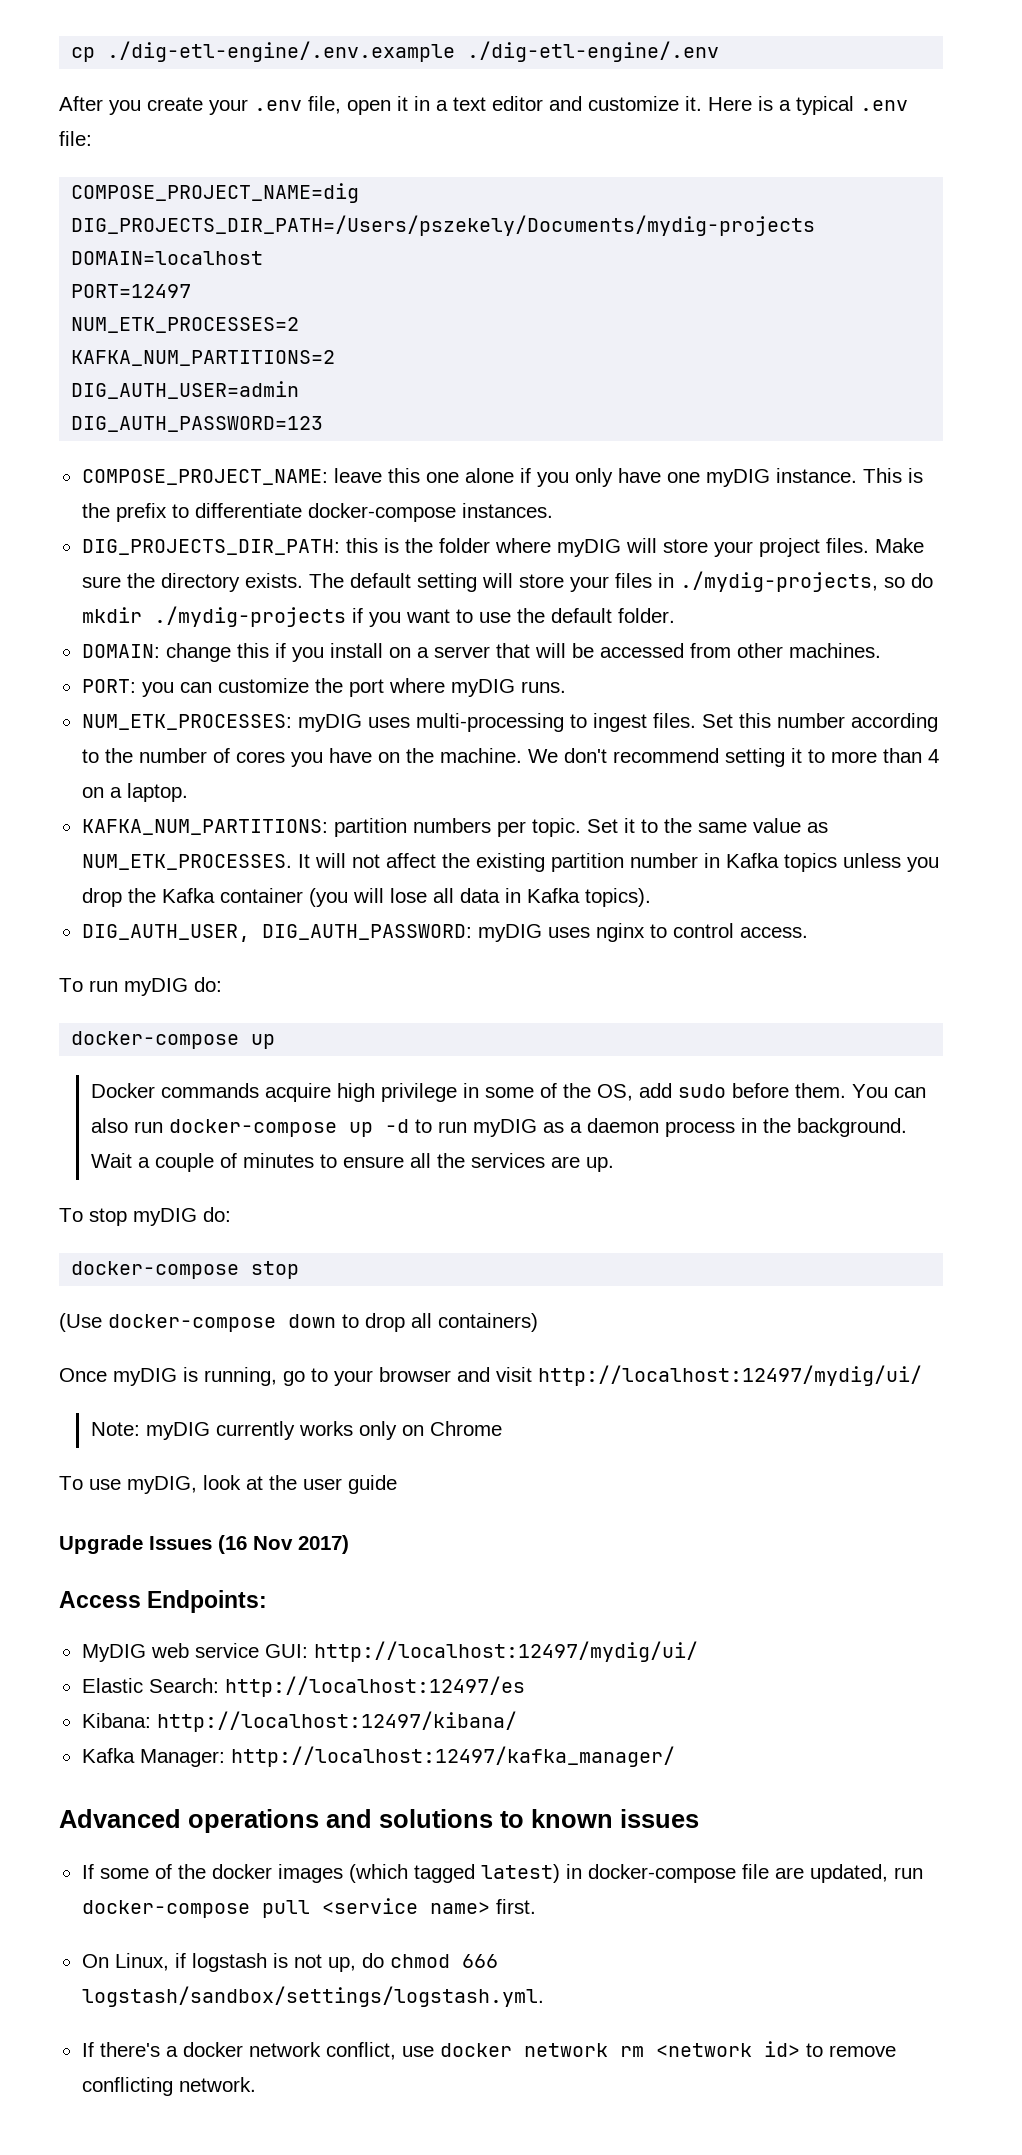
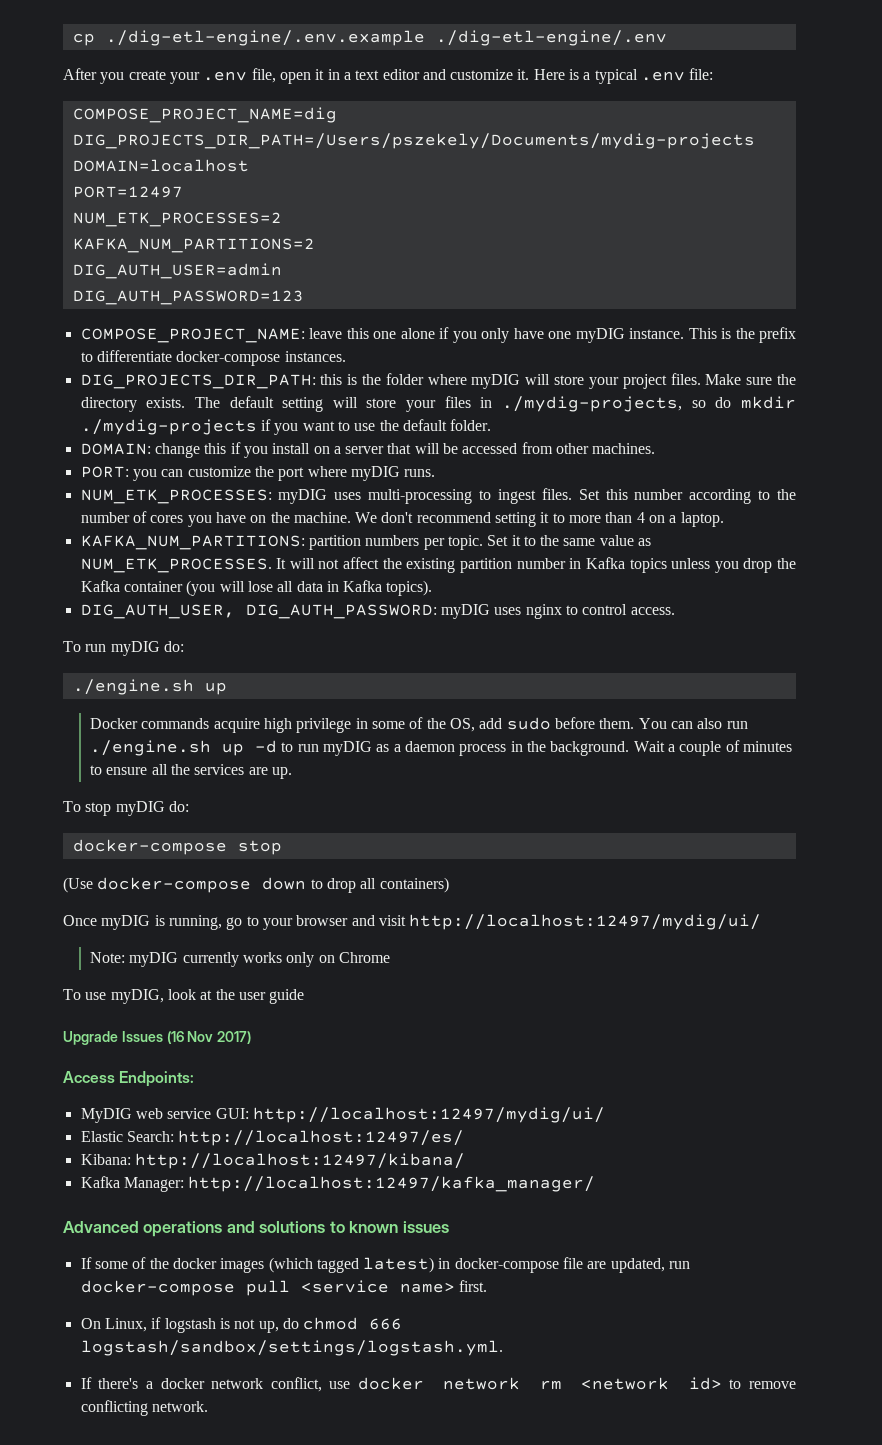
  To run myDIG do:
- docker-compose up
+ ./engine.sh up
- You can also run docker-compose up -d to run myDIG as a daemon process in the background.
+ You can also run ./engine.sh up -d to run myDIG as a daemon process in the background.
- Elastic Search: http://localhost:12497/es
+ Elastic Search: http://localhost:12497/es/

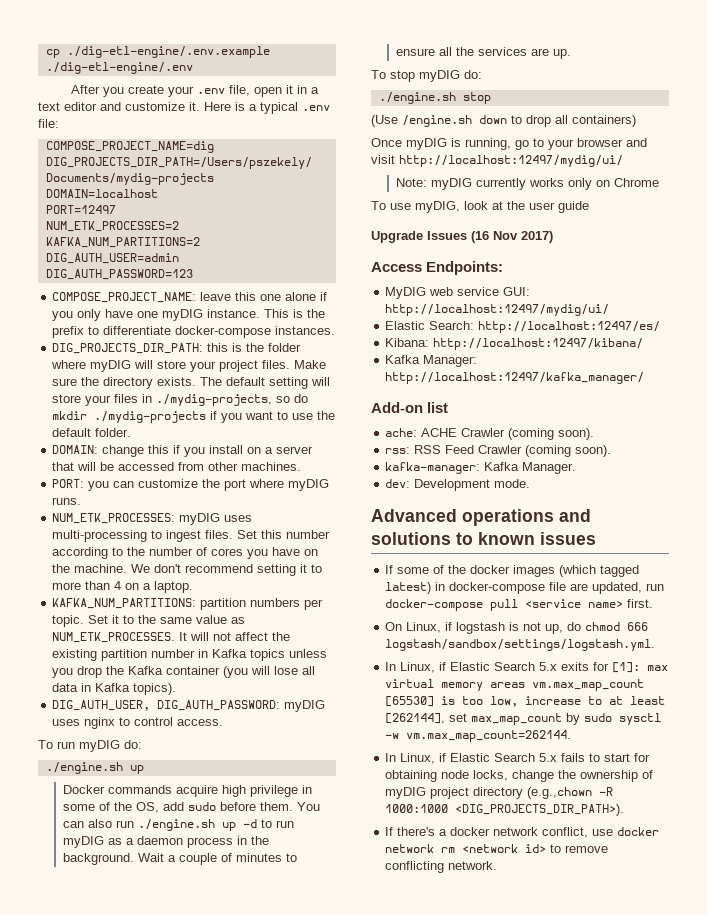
- docker-compose stop
+ ./engine.sh stop
- (Use docker-compose down to drop all containers)
+ (Use /engine.sh down to drop all containers)
+ Add-on list
+ ache: ACHE Crawler (coming soon).
+ rss: RSS Feed Crawler (coming soon).
+ kafka-manager: Kafka Manager.
+ dev: Development mode.
+ In Linux, if Elastic Search 5.x exits for [1]: max virtual memory areas vm.max_map_count [65530] is too low, increase to at least [262144], set max_map_count by sudo sysctl -w vm.max_map_count=262144.
+ In Linux, if Elastic Search 5.x fails to start for obtaining node locks, change the ownership of myDIG project directory (e.g.,chown -R 1000:1000 <DIG_PROJECTS_DIR_PATH>).

